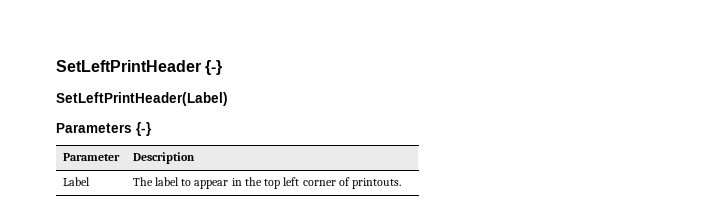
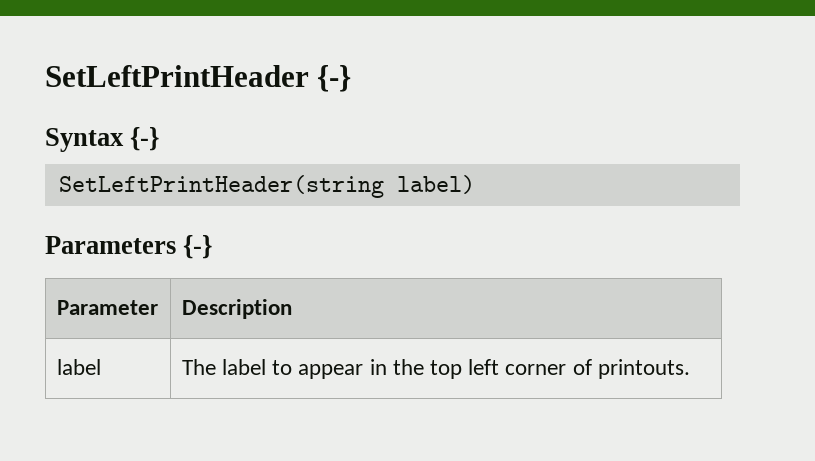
- SetLeftPrintHeader(Label)
+ Syntax {-}
+ SetLeftPrintHeader(string label)
- Label | The label to appear in the top left corner of printouts.
+ label | The label to appear in the top left corner of printouts.

